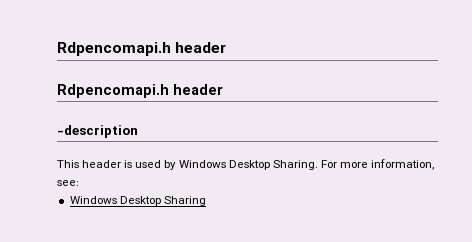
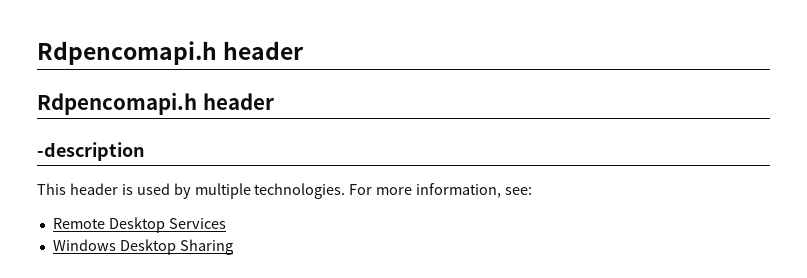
- This header is used by Windows Desktop Sharing.
+ This header is used by multiple technologies.
+ Remote Desktop Services

